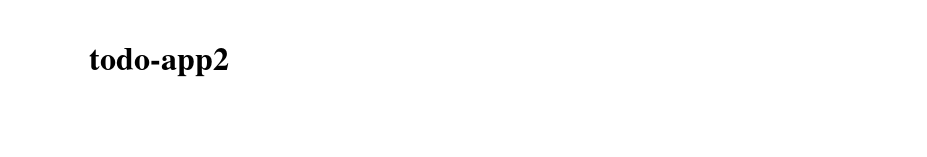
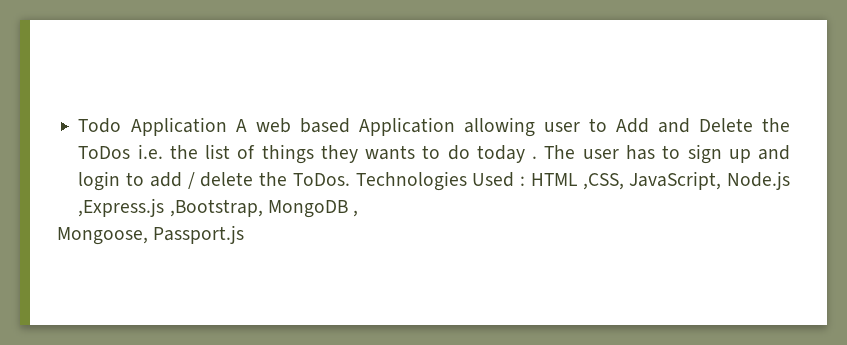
- todo-app2
+ Todo Application A web based Application allowing user to Add and Delete the ToDos i.e. the list of things they wants to do today . The user has to sign up and login to add / delete the ToDos. Technologies Used : HTML ,CSS, JavaScript, Node.js ,Express.js ,Bootstrap, MongoDB ,
+ Mongoose, Passport.js

